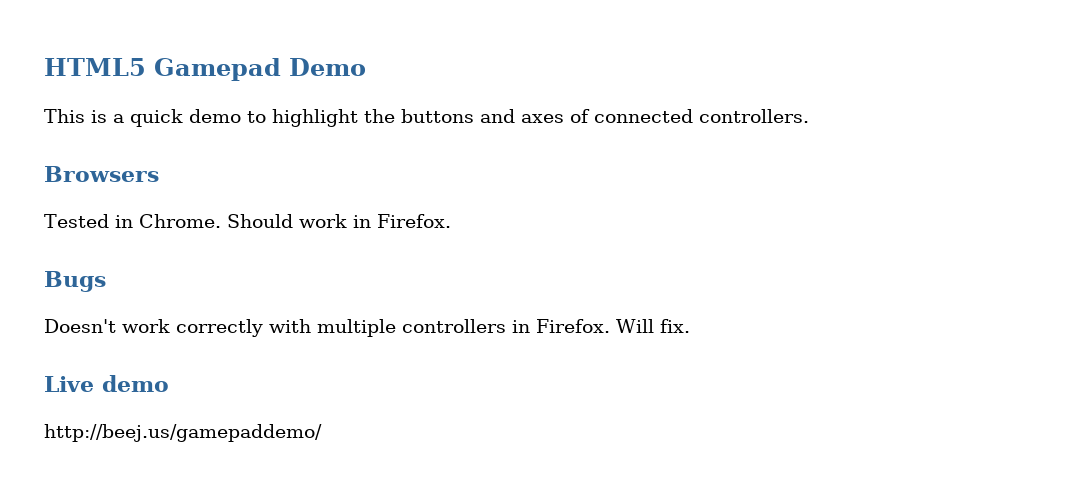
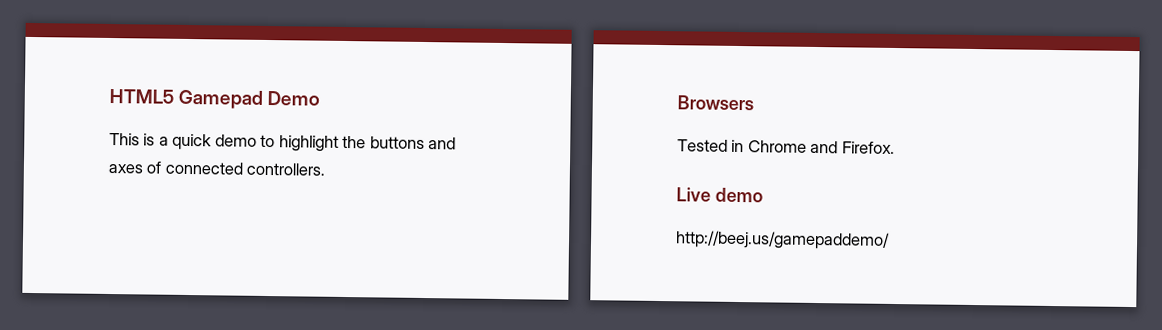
- Tested in Chrome. Should work in Firefox.
- Bugs
- Doesn't work correctly with multiple controllers in Firefox. Will fix.
+ Tested in Chrome and Firefox.

